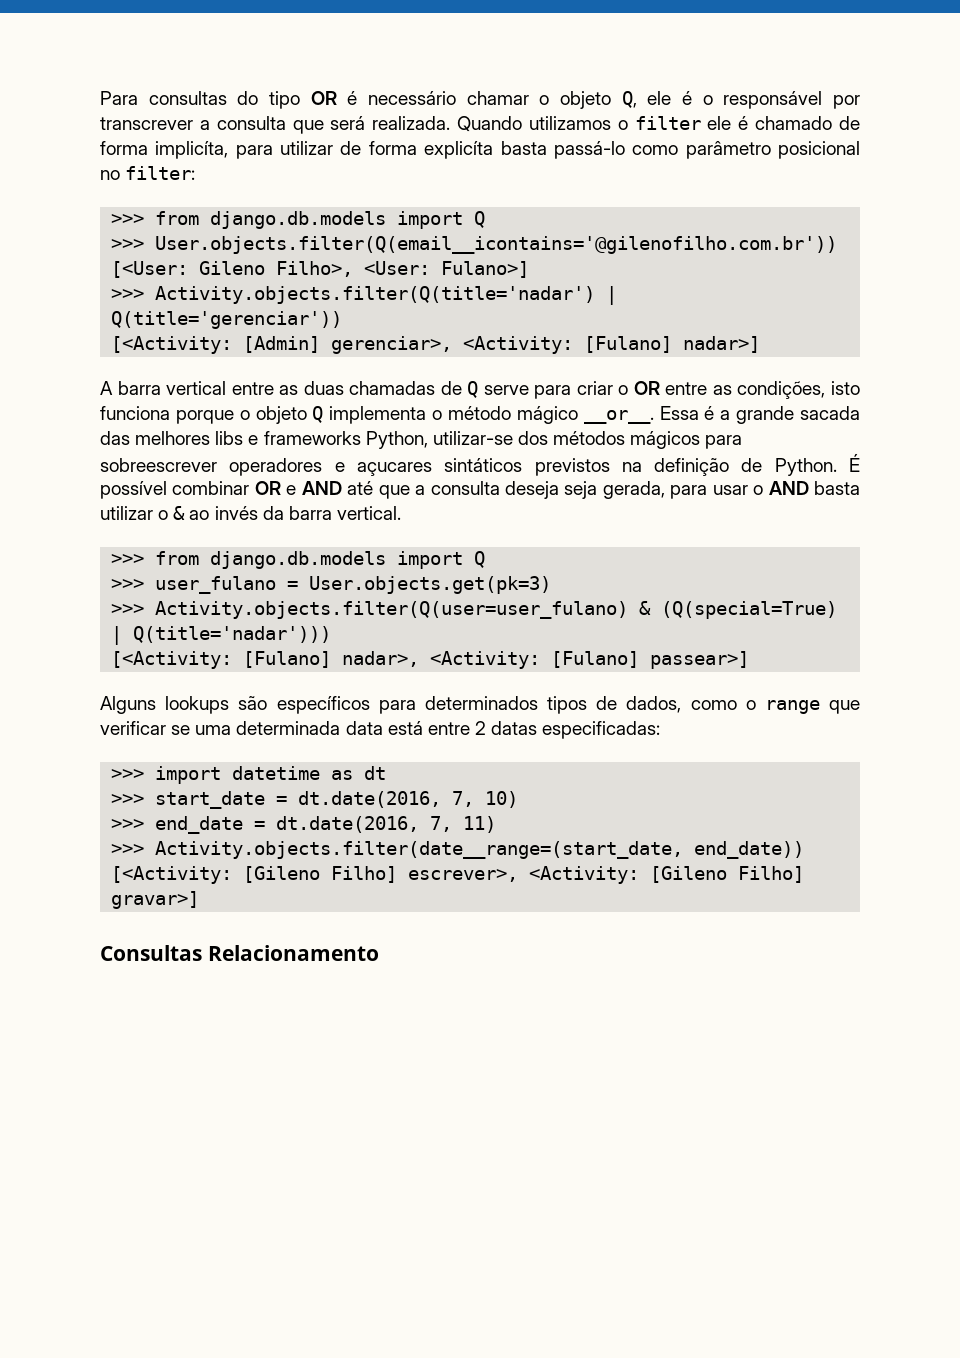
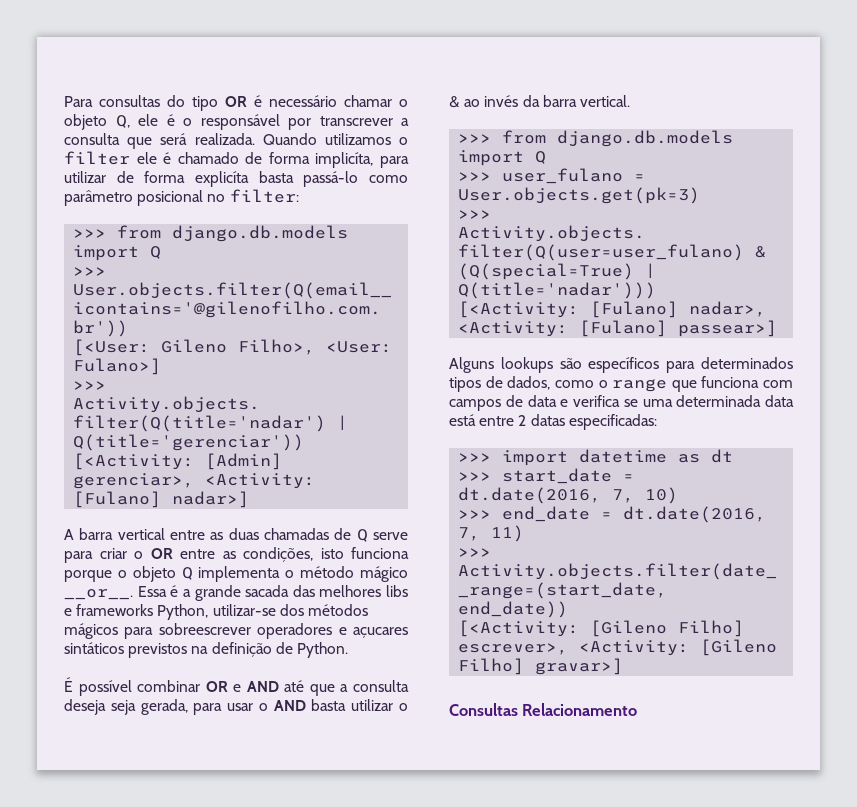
- Essa é a grande sacada das melhores libs e frameworks Python, utilizar-se dos métodos mágicos para sobreescrever operadores e açucares sintáticos previstos na definição de Python. É possível combinar OR e AND até que a consulta deseja seja gerada, para usar o AND basta utilizar o & ao invés da barra vertical.
+ Essa é a grande sacada das melhores libs e frameworks Python, utilizar-se dos métodos mágicos para sobreescrever operadores e açucares sintáticos previstos na definição de Python.
+ É possível combinar OR e AND até que a consulta deseja seja gerada, para usar o AND basta utilizar o & ao invés da barra vertical.
- Alguns lookups são específicos para determinados tipos de dados, como o range que verificar se uma determinada data está entre 2 datas especificadas:
+ Alguns lookups são específicos para determinados tipos de dados, como o range que funciona com campos de data e verifica se uma determinada data está entre 2 datas especificadas:

